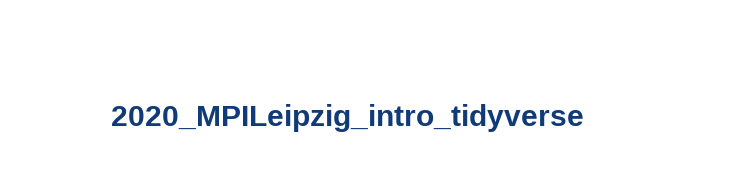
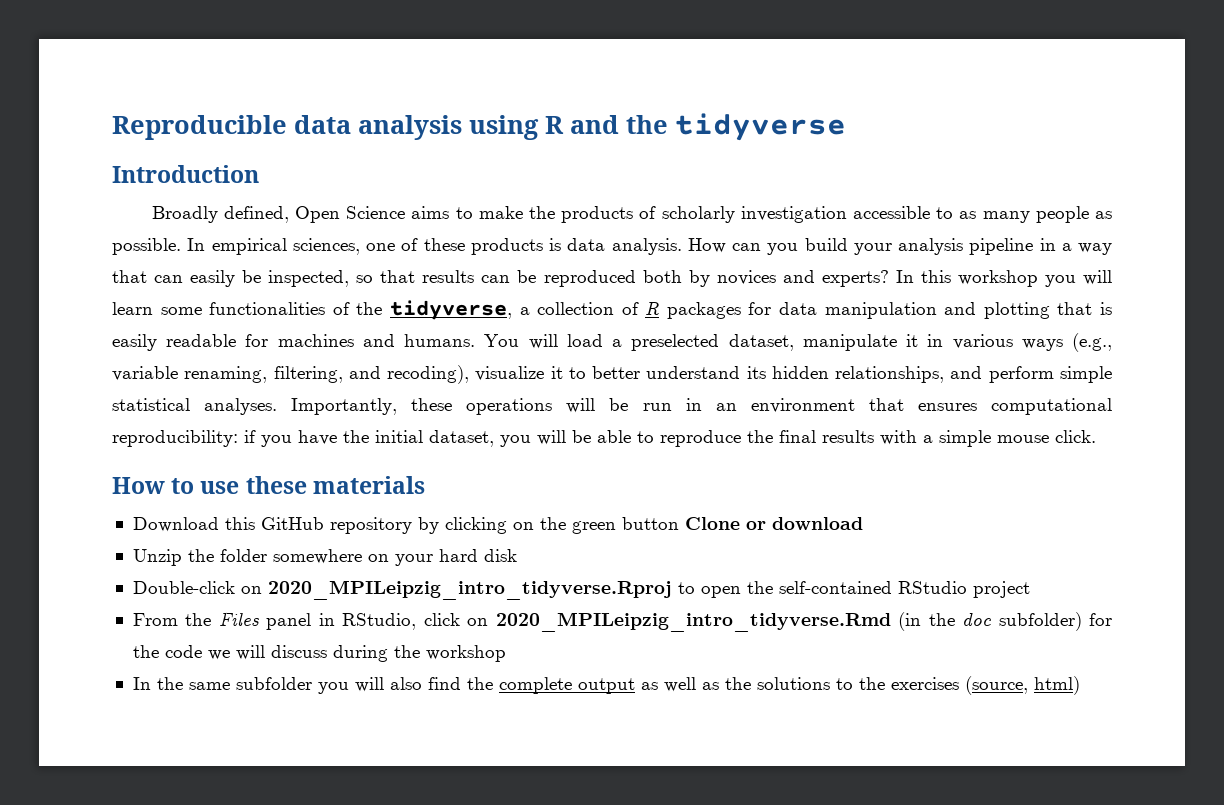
- 2020_MPILeipzig_intro_tidyverse
+ Reproducible data analysis using R and the tidyverse
+ Introduction
+ Broadly defined, Open Science aims to make the products of scholarly investigation accessible to as many people as possible. In empirical sciences, one of these products is data analysis. How can you build your analysis pipeline in a way that can easily be inspected, so that results can be reproduced both by novices and experts? In this workshop you will learn some functionalities of the tidyverse, a collection of R packages for data manipulation and plotting that is easily readable for machines and humans. You will load a preselected dataset, manipulate it in various ways (e.g., variable renaming, filtering, and recoding), visualize it to better understand its hidden relationships, and perform simple statistical analyses. Importantly, these operations will be run in an environment that ensures computational reproducibility: if you have the initial dataset, you will be able to reproduce the final results with a simple mouse click.
+ How to use these materials
+ Download this GitHub repository by clicking on the green button Clone or download
+ Unzip the folder somewhere on your hard disk
+ Double-click on 2020_MPILeipzig_intro_tidyverse.Rproj to open the self-contained RStudio project
+ From the Files panel in RStudio, click on 2020_MPILeipzig_intro_tidyverse.Rmd (in the doc subfolder) for the code we will discuss during the workshop
+ In the same subfolder you will also find the complete output as well as the solutions to the exercises (source, html)

